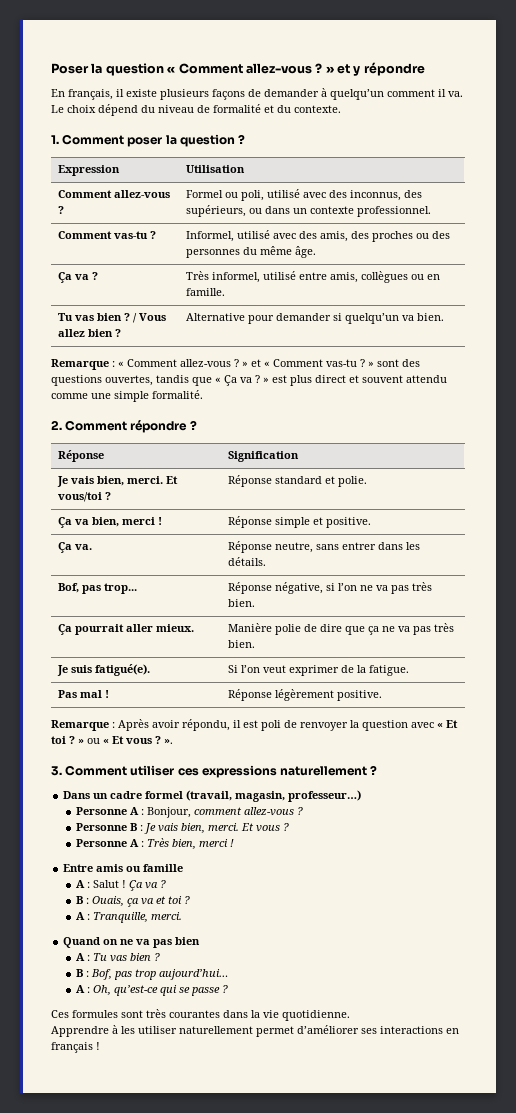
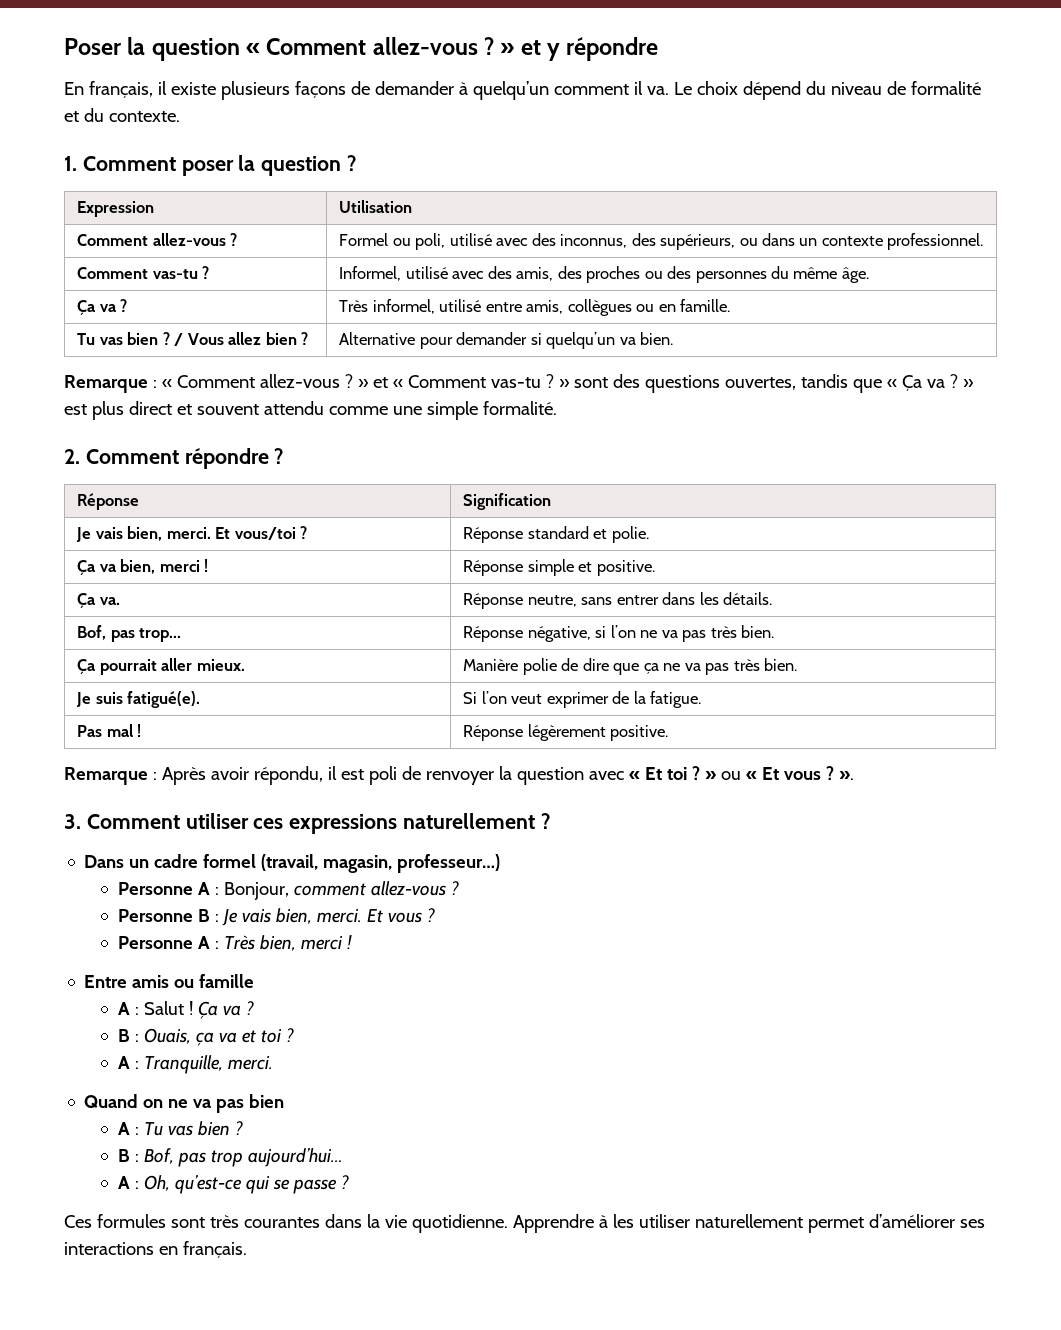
- Ces formules sont très courantes dans la vie quotidienne.
- Apprendre à les utiliser naturellement permet d’améliorer ses interactions en français !
+ Ces formules sont très courantes dans la vie quotidienne. Apprendre à les utiliser naturellement permet d’améliorer ses interactions en français.

